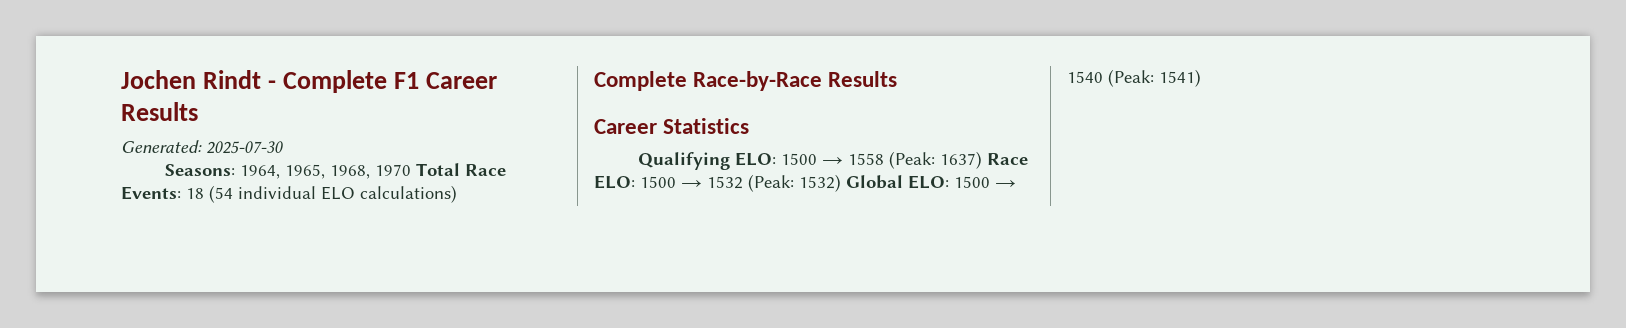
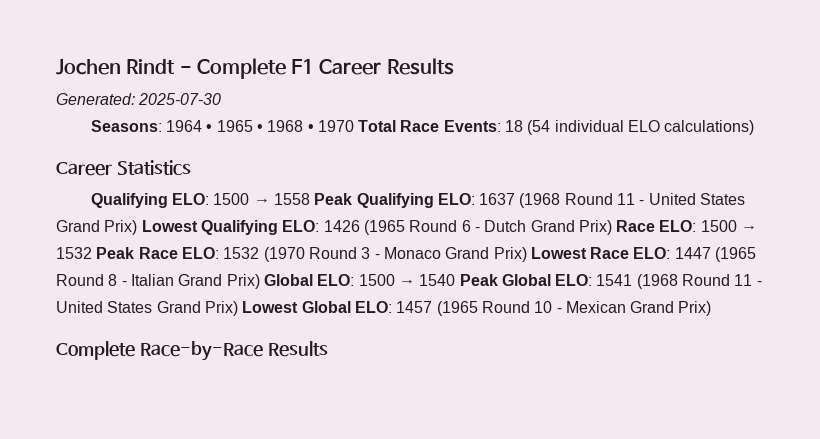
- Seasons: 1964, 1965, 1968, 1970 Total Race Events: 18 (54 individual ELO calculations)
+ Seasons: 1964 • 1965 • 1968 • 1970 Total Race Events: 18 (54 individual ELO calculations)
- Complete Race-by-Race Results
- Qualifying ELO: 1500 → 1558 (Peak: 1637) Race ELO: 1500 → 1532 (Peak: 1532) Global ELO: 1500 → 1540 (Peak: 1541)
+ Qualifying ELO: 1500 → 1558 Peak Qualifying ELO: 1637 (1968 Round 11 - United States Grand Prix) Lowest Qualifying ELO: 1426 (1965 Round 6 - Dutch Grand Prix) Race ELO: 1500 → 1532 Peak Race ELO: 1532 (1970 Round 3 - Monaco Grand Prix) Lowest Race ELO: 1447 (1965 Round 8 - Italian Grand Prix) Global ELO: 1500 → 1540 Peak Global ELO: 1541 (1968 Round 11 - United States Grand Prix) Lowest Global ELO: 1457 (1965 Round 10 - Mexican Grand Prix)
+ Complete Race-by-Race Results

